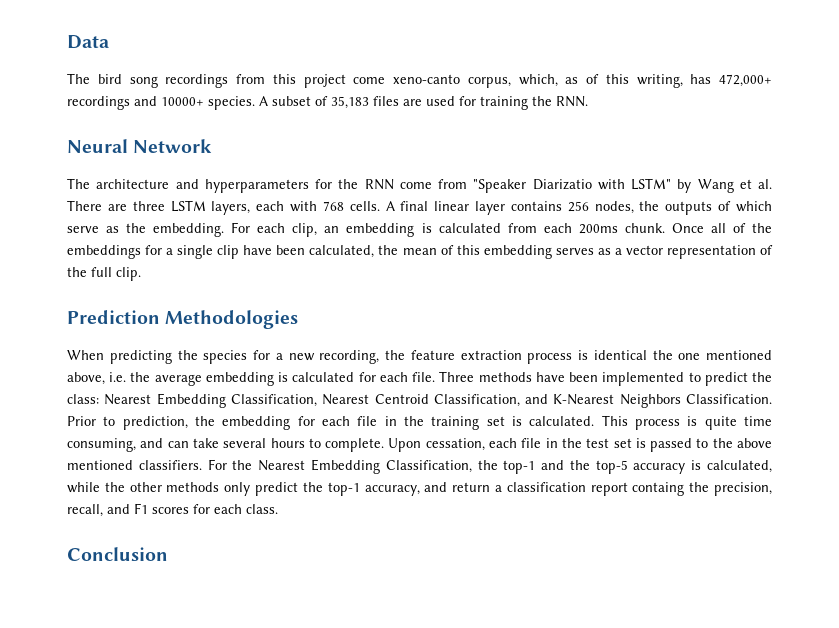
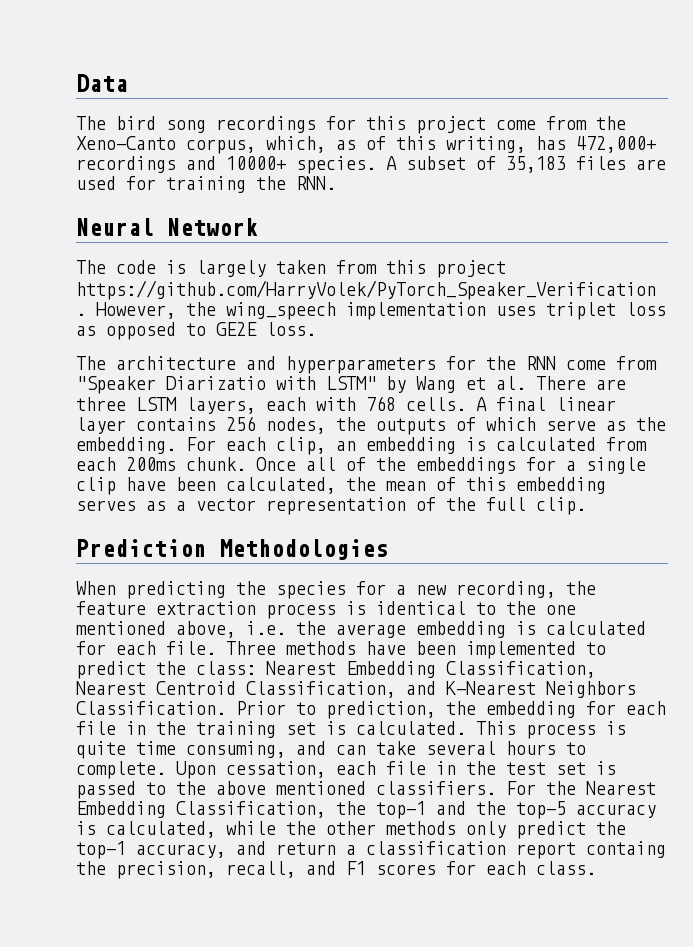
- The bird song recordings from this project come xeno-canto corpus, which, as of this writing, has 472,000+ recordings and 10000+ species.
+ The bird song recordings for this project come from the Xeno-Canto corpus, which, as of this writing, has 472,000+ recordings and 10000+ species.
+ The code is largely taken from this project https://github.com/HarryVolek/PyTorch_Speaker_Verification . However, the wing_speech implementation uses triplet loss as opposed to GE2E loss.
- When predicting the species for a new recording, the feature extraction process is identical the one mentioned above, i.e. the average embedding is calculated for each file.
+ When predicting the species for a new recording, the feature extraction process is identical to the one mentioned above, i.e. the average embedding is calculated for each file.
- Conclusion

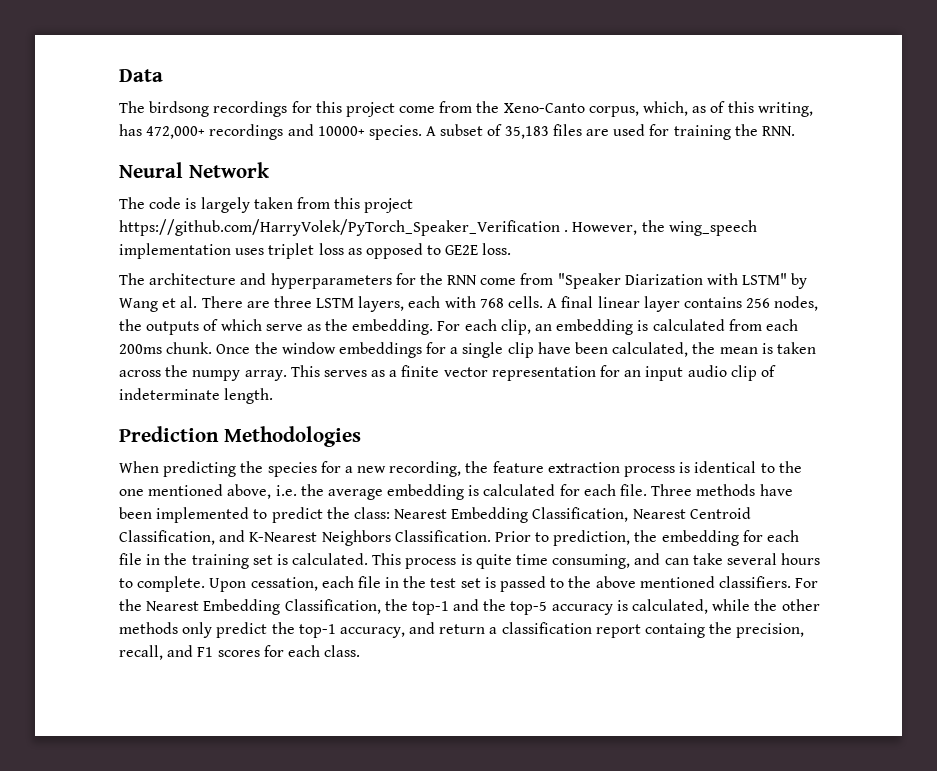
- The bird song recordings for this project come from the Xeno-Canto corpus, which, as of this writing, has 472,000+ recordings and 10000+ species.
+ The birdsong recordings for this project come from the Xeno-Canto corpus, which, as of this writing, has 472,000+ recordings and 10000+ species.
- The architecture and hyperparameters for the RNN come from "Speaker Diarizatio with LSTM" by Wang et al. There are three LSTM layers, each with 768 cells.
+ The architecture and hyperparameters for the RNN come from "Speaker Diarization with LSTM" by Wang et al. There are three LSTM layers, each with 768 cells.
- Once all of the embeddings for a single clip have been calculated, the mean of this embedding serves as a vector representation of the full clip.
+ Once the window embeddings for a single clip have been calculated, the mean is taken across the numpy array. This serves as a finite vector representation for an input audio clip of indeterminate length.

